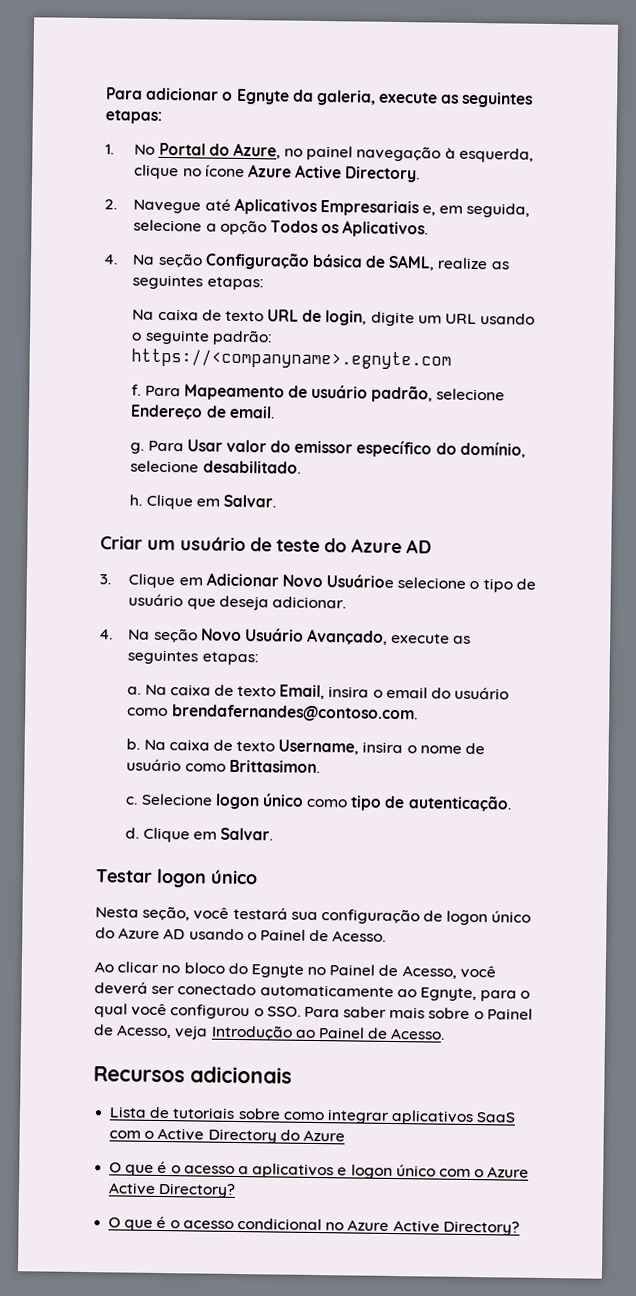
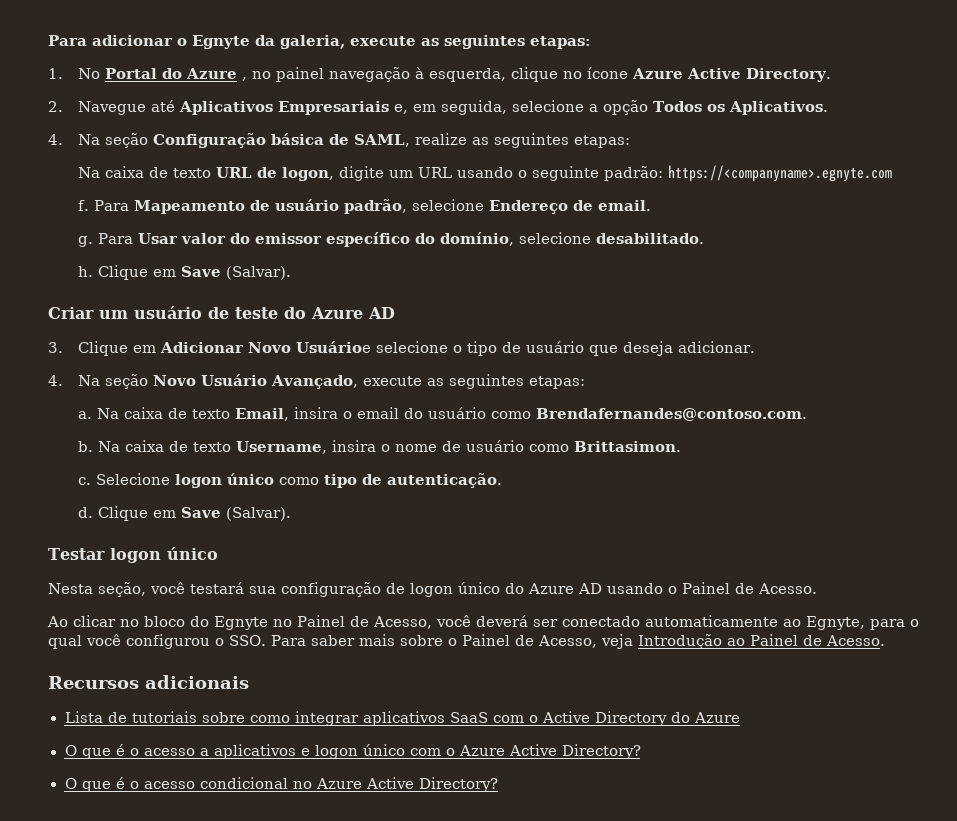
- 1. No Portal do Azure, no painel navegação à esquerda, clique no ícone Azure Active Directory.
+ 1. No Portal do Azure , no painel navegação à esquerda, clique no ícone Azure Active Directory.
- Na caixa de texto URL de login, digite um URL usando o seguinte padrão: https://<companyname>.egnyte.com
+ Na caixa de texto URL de logon, digite um URL usando o seguinte padrão: https://<companyname>.egnyte.com
- h. Clique em Salvar.
+ h. Clique em Save (Salvar).
- Na caixa de texto Email, insira o email do usuário como brendafernandes@contoso.com.
+ Na caixa de texto Email, insira o email do usuário como Brendafernandes@contoso.com.
- d. Clique em Salvar.
+ d. Clique em Save (Salvar).

